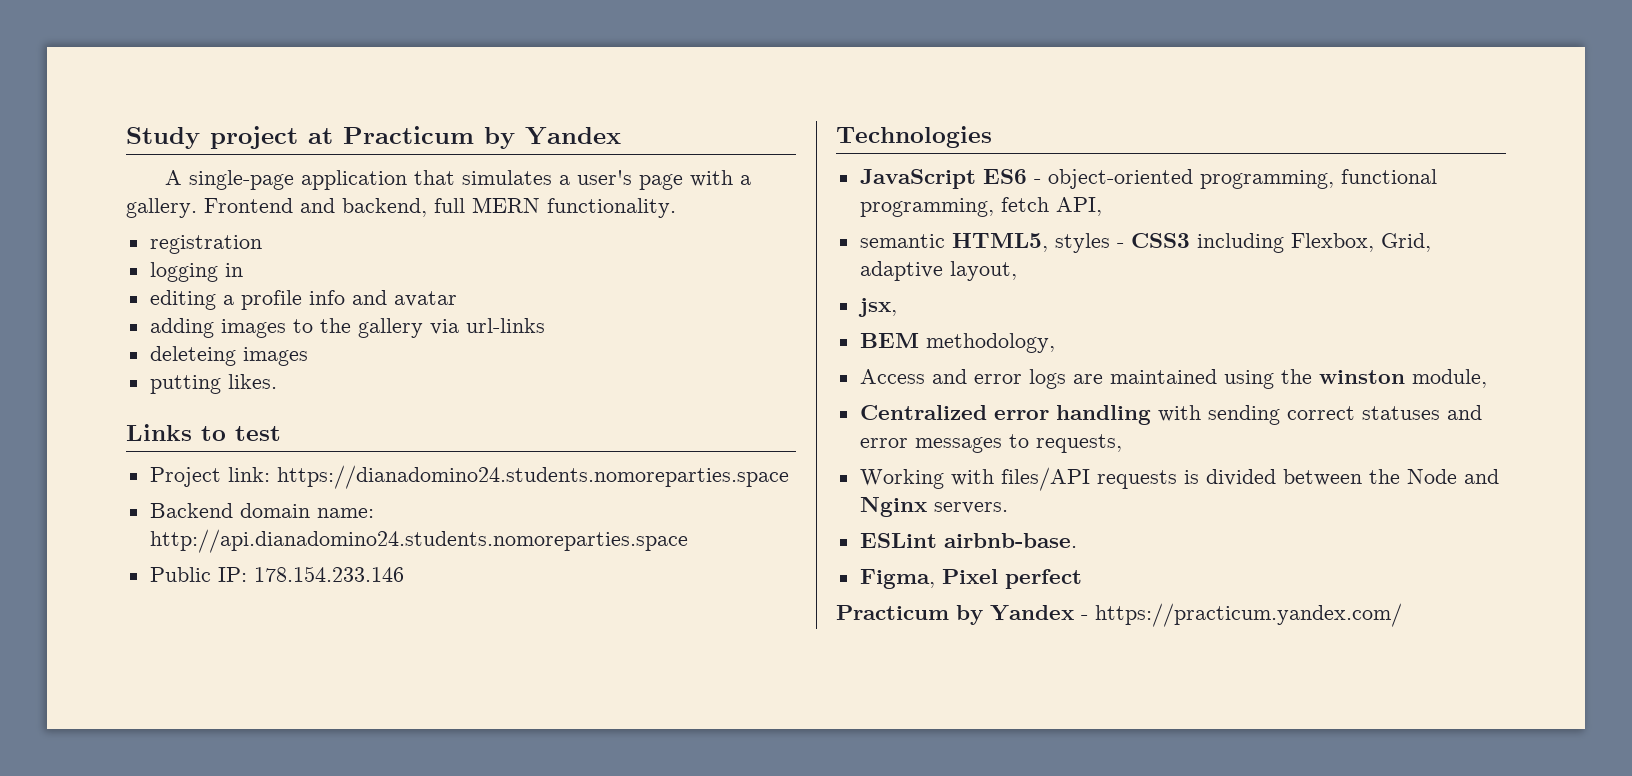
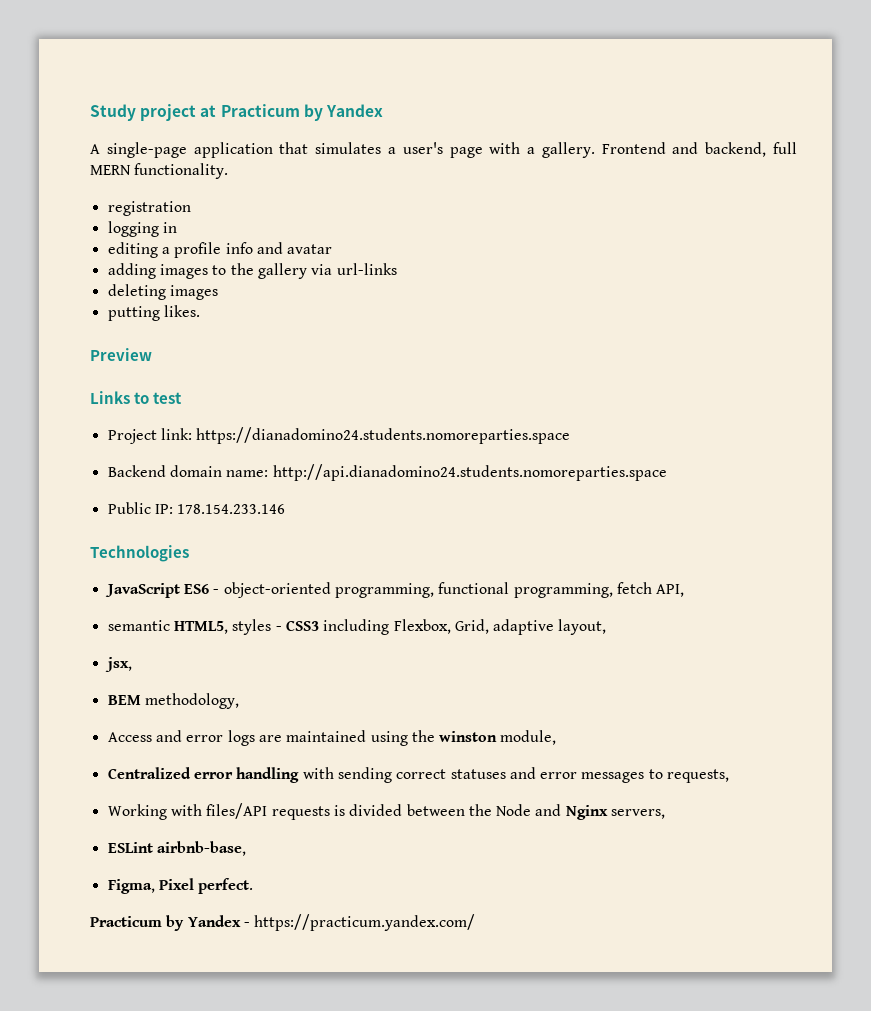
- deleteing images
+ deleting images
+ Preview
- Working with files/API requests is divided between the Node and Nginx servers.
+ Working with files/API requests is divided between the Node and Nginx servers,
- ESLint airbnb-base.
+ ESLint airbnb-base,
- Figma, Pixel perfect
+ Figma, Pixel perfect.

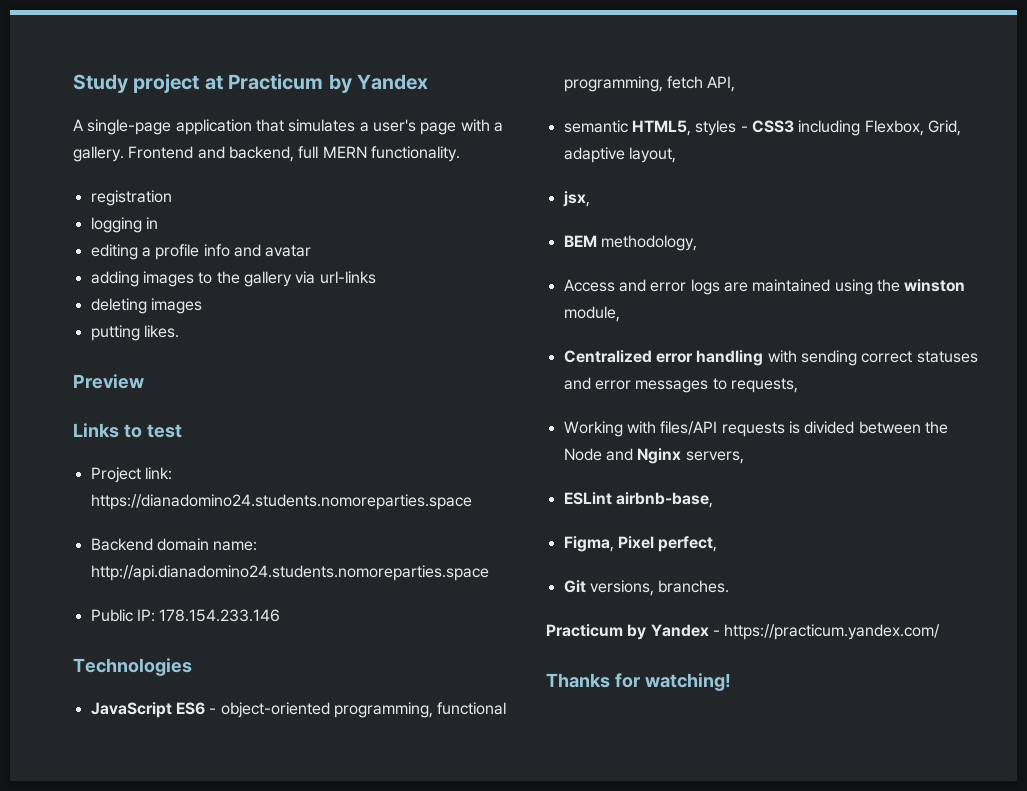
- Figma, Pixel perfect.
+ Figma, Pixel perfect,
+ Git versions, branches.
+ Thanks for watching!

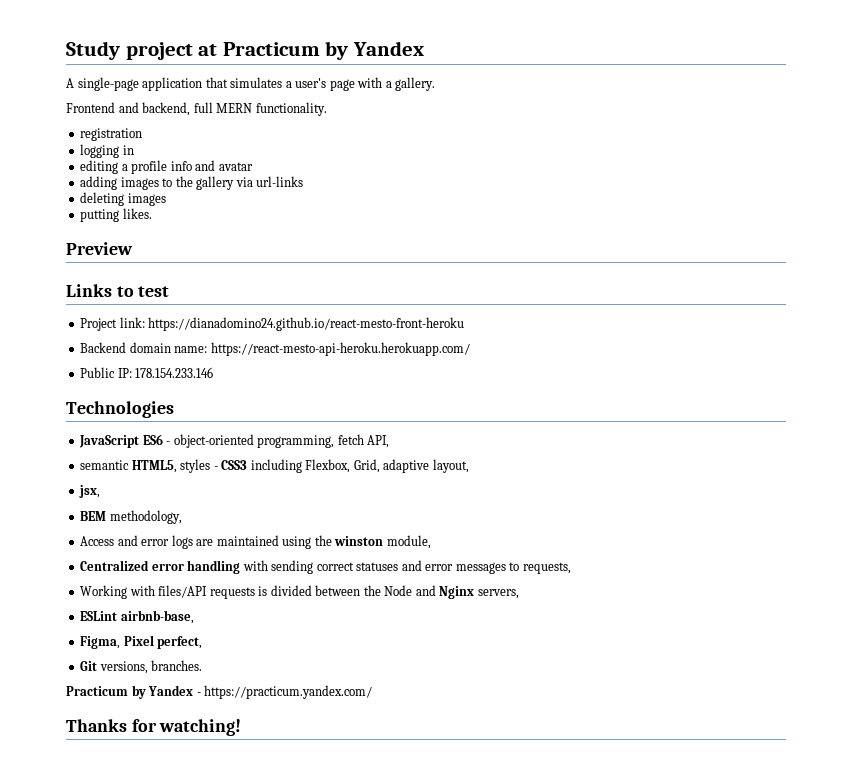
- A single-page application that simulates a user's page with a gallery. Frontend and backend, full MERN functionality.
+ A single-page application that simulates a user's page with a gallery.
+ Frontend and backend, full MERN functionality.
- Project link: https://dianadomino24.students.nomoreparties.space
+ Project link: https://dianadomino24.github.io/react-mesto-front-heroku
- Backend domain name: http://api.dianadomino24.students.nomoreparties.space
+ Backend domain name: https://react-mesto-api-heroku.herokuapp.com/
- JavaScript ES6 - object-oriented programming, functional programming, fetch API,
+ JavaScript ES6 - object-oriented programming, fetch API,

